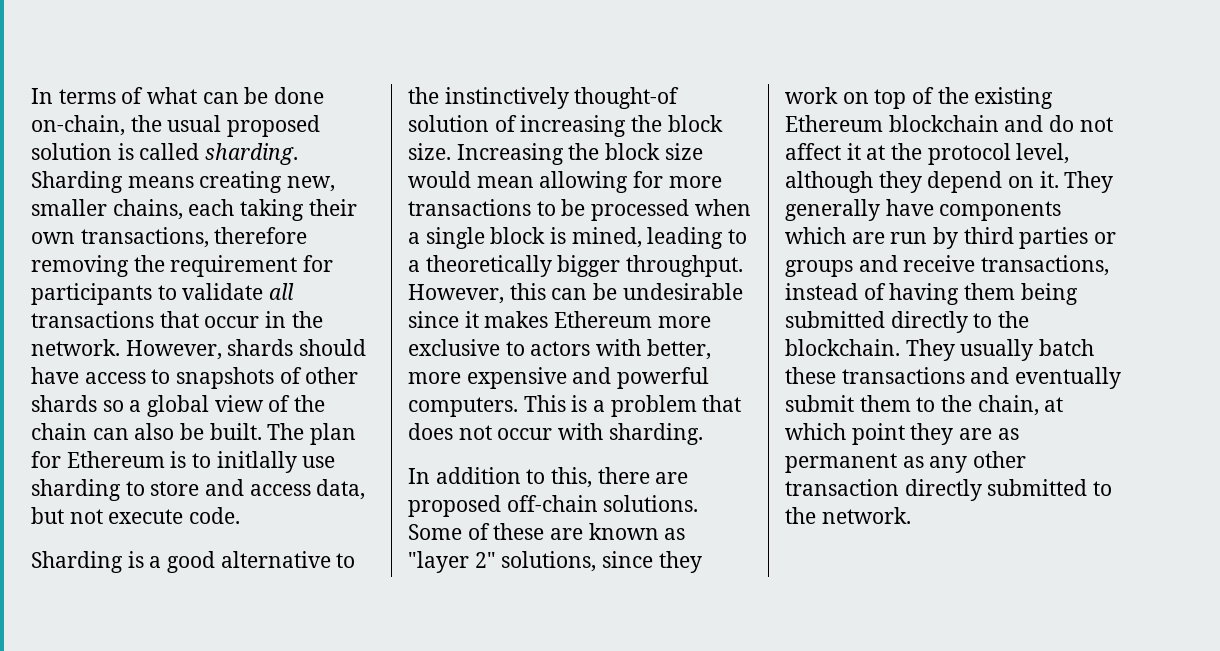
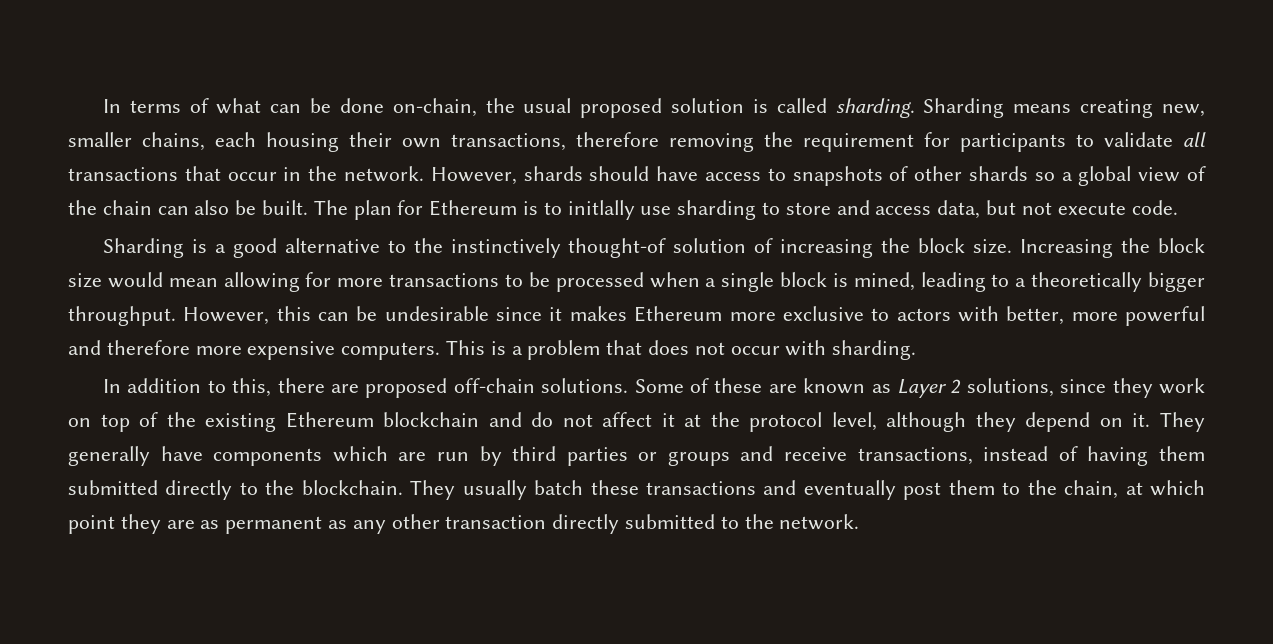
- Sharding means creating new, smaller chains, each taking their own transactions, therefore removing the requirement for participants to validate all transactions that occur in the network.
+ Sharding means creating new, smaller chains, each housing their own transactions, therefore removing the requirement for participants to validate all transactions that occur in the network.
- However, this can be undesirable since it makes Ethereum more exclusive to actors with better, more expensive and powerful computers.
+ However, this can be undesirable since it makes Ethereum more exclusive to actors with better, more powerful and therefore more expensive computers.
- Some of these are known as "layer 2" solutions, since they work on top of the existing Ethereum blockchain and do not affect it at the protocol level, although they depend on it.
+ Some of these are known as Layer 2 solutions, since they work on top of the existing Ethereum blockchain and do not affect it at the protocol level, although they depend on it.
- They generally have components which are run by third parties or groups and receive transactions, instead of having them being submitted directly to the blockchain.
+ They generally have components which are run by third parties or groups and receive transactions, instead of having them submitted directly to the blockchain.
- They usually batch these transactions and eventually submit them to the chain, at which point they are as permanent as any other transaction directly submitted to the network.
+ They usually batch these transactions and eventually post them to the chain, at which point they are as permanent as any other transaction directly submitted to the network.

